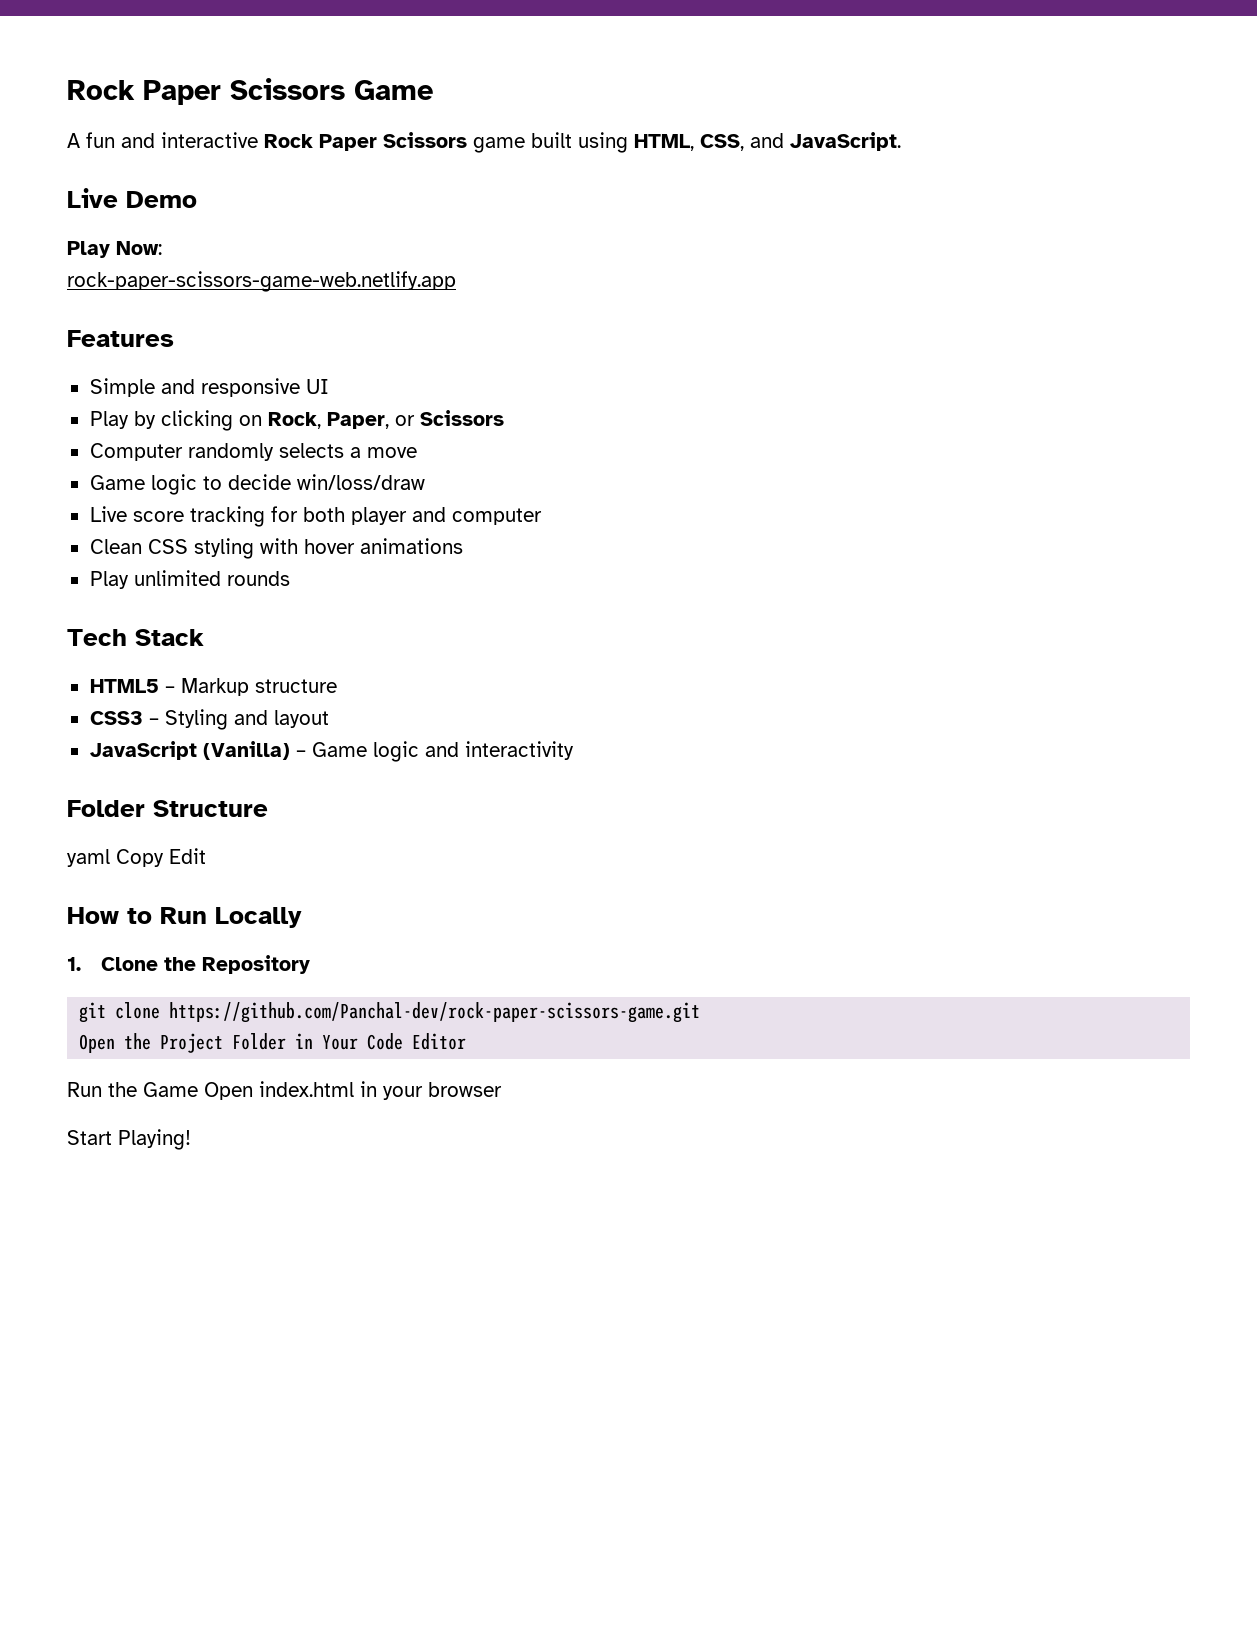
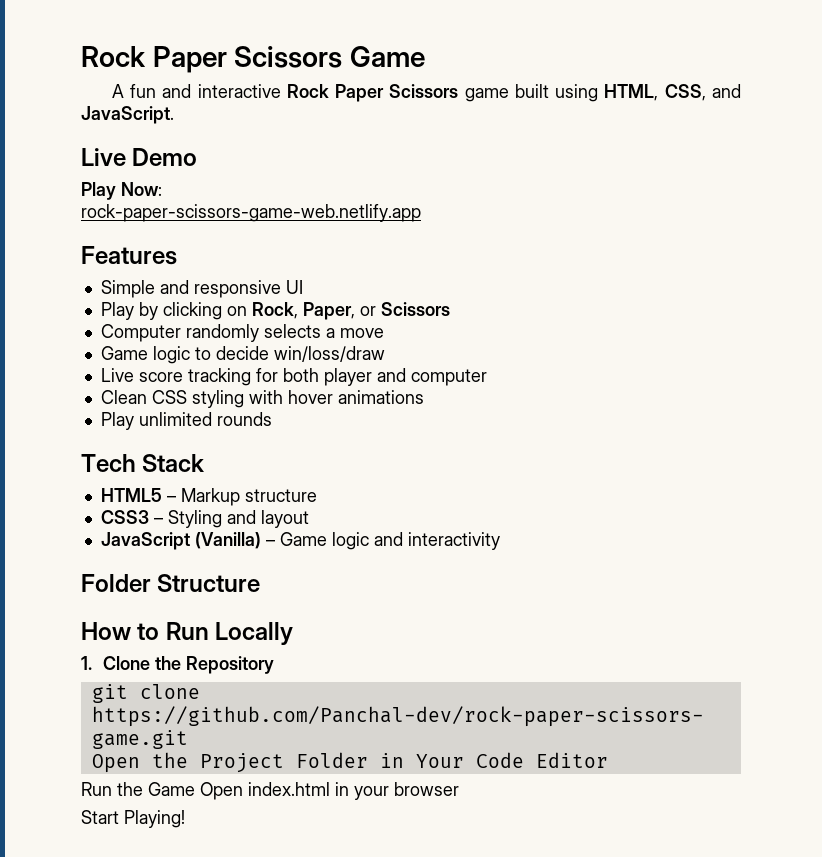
- yaml Copy Edit

